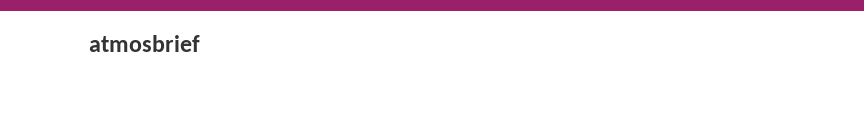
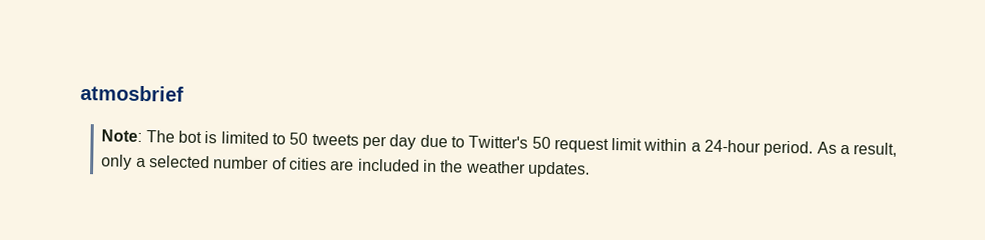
+ Note: The bot is limited to 50 tweets per day due to Twitter's 50 request limit within a 24-hour period. As a result, only a selected number of cities are included in the weather updates.

